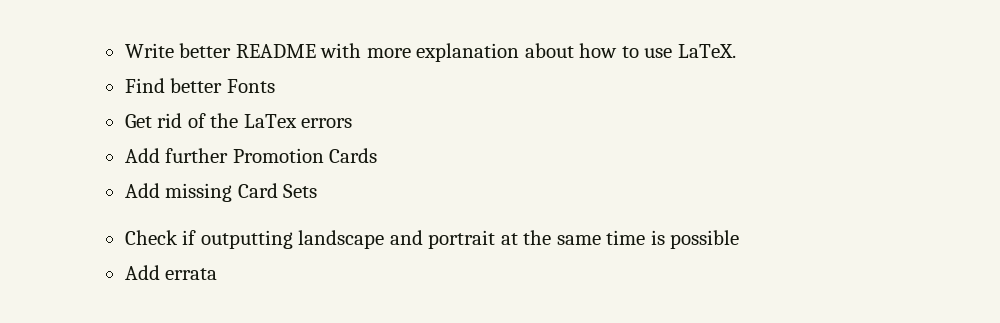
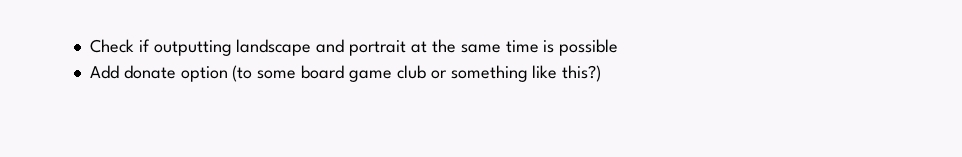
- Write better README with more explanation about how to use LaTeX.
- Find better Fonts
- Get rid of the LaTex errors
- Add further Promotion Cards
- Add missing Card Sets
- Add errata
+ Add donate option (to some board game club or something like this?)

